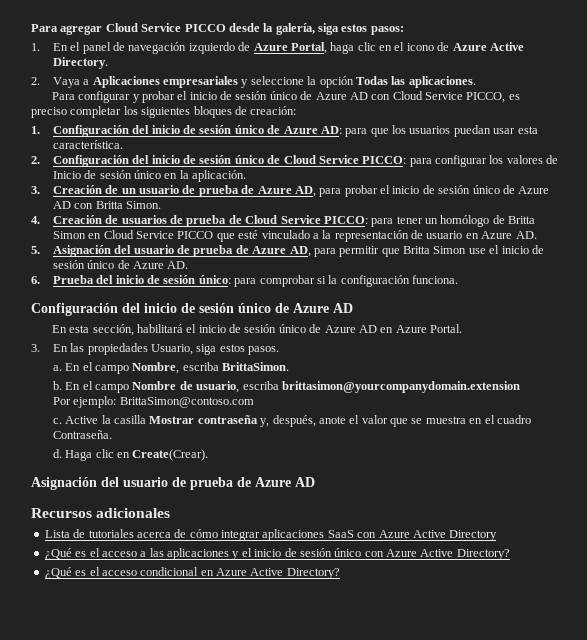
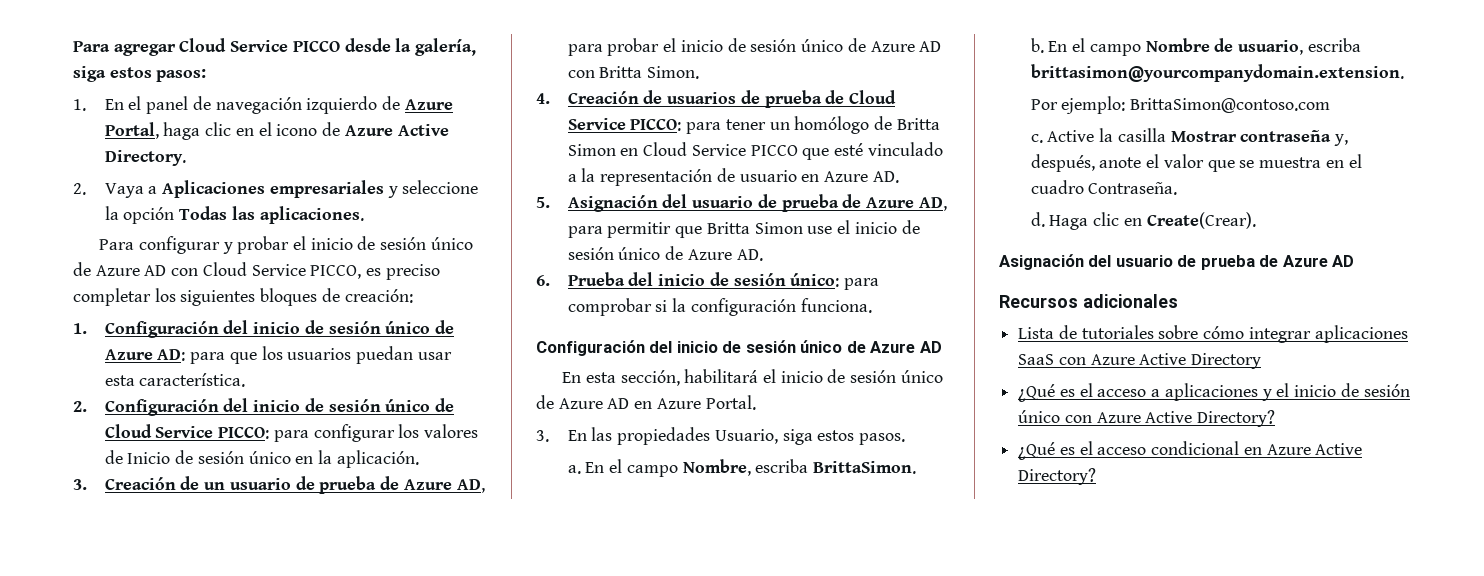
- En el campo Nombre de usuario, escriba brittasimon@yourcompanydomain.extension
+ En el campo Nombre de usuario, escriba brittasimon@yourcompanydomain.extension.
- Lista de tutoriales acerca de cómo integrar aplicaciones SaaS con Azure Active Directory
+ Lista de tutoriales sobre cómo integrar aplicaciones SaaS con Azure Active Directory
- ¿Qué es el acceso a las aplicaciones y el inicio de sesión único con Azure Active Directory?
+ ¿Qué es el acceso a aplicaciones y el inicio de sesión único con Azure Active Directory?

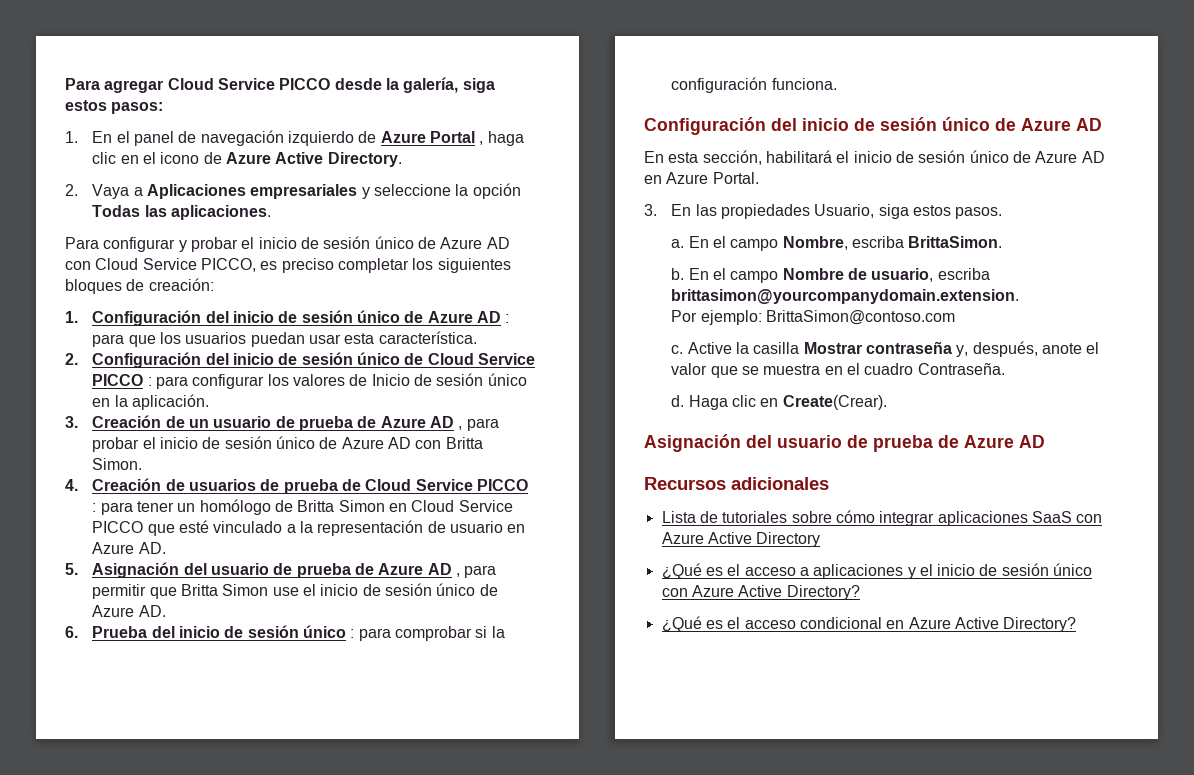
- 1. En el panel de navegación izquierdo de Azure Portal, haga clic en el icono de Azure Active Directory.
+ 1. En el panel de navegación izquierdo de Azure Portal , haga clic en el icono de Azure Active Directory.
- 1. Configuración del inicio de sesión único de Azure AD: para que los usuarios puedan usar esta característica.
+ 1. Configuración del inicio de sesión único de Azure AD : para que los usuarios puedan usar esta característica.
- 2. Configuración del inicio de sesión único de Cloud Service PICCO: para configurar los valores de Inicio de sesión único en la aplicación.
+ 2. Configuración del inicio de sesión único de Cloud Service PICCO : para configurar los valores de Inicio de sesión único en la aplicación.
- 3. Creación de un usuario de prueba de Azure AD, para probar el inicio de sesión único de Azure AD con Britta Simon.
+ 3. Creación de un usuario de prueba de Azure AD , para probar el inicio de sesión único de Azure AD con Britta Simon.
- 4. Creación de usuarios de prueba de Cloud Service PICCO: para tener un homólogo de Britta Simon en Cloud Service PICCO que esté vinculado a la representación de usuario en Azure AD.
+ 4. Creación de usuarios de prueba de Cloud Service PICCO : para tener un homólogo de Britta Simon en Cloud Service PICCO que esté vinculado a la representación de usuario en Azure AD.
- 5. Asignación del usuario de prueba de Azure AD, para permitir que Britta Simon use el inicio de sesión único de Azure AD.
+ 5. Asignación del usuario de prueba de Azure AD , para permitir que Britta Simon use el inicio de sesión único de Azure AD.
- 6. Prueba del inicio de sesión único: para comprobar si la configuración funciona.
+ 6. Prueba del inicio de sesión único : para comprobar si la configuración funciona.

